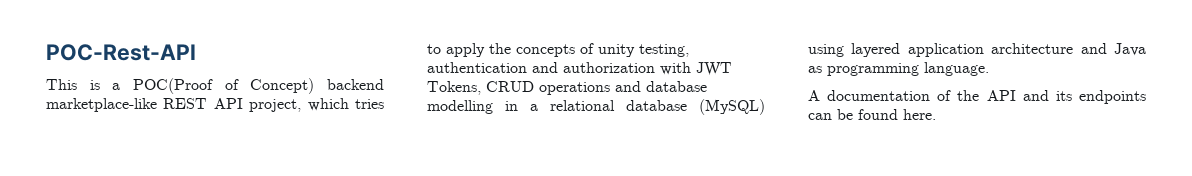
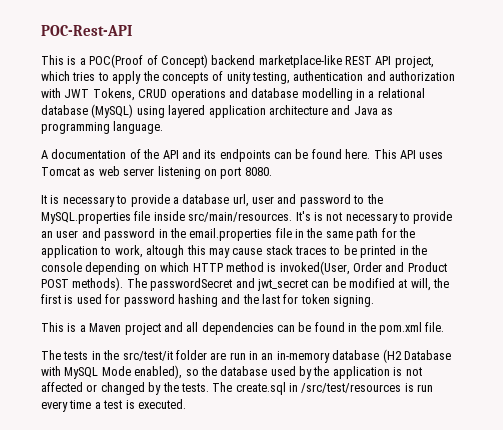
+ This API uses Tomcat as web server listening on port 8080.
+ It is necessary to provide a database url, user and password to the MySQL.properties file inside src/main/resources. It's is not necessary to provide an user and password in the email.properties file in the same path for the application to work, altough this may cause stack traces to be printed in the console depending on which HTTP method is invoked(User, Order and Product POST methods). The passwordSecret and jwt_secret can be modified at will, the first is used for password hashing and the last for token signing.
+ This is a Maven project and all dependencies can be found in the pom.xml file.
+ The tests in the src/test/it folder are run in an in-memory database (H2 Database with MySQL Mode enabled), so the database used by the application is not affected or changed by the tests. The create.sql in /src/test/resources is run every time a test is executed.

